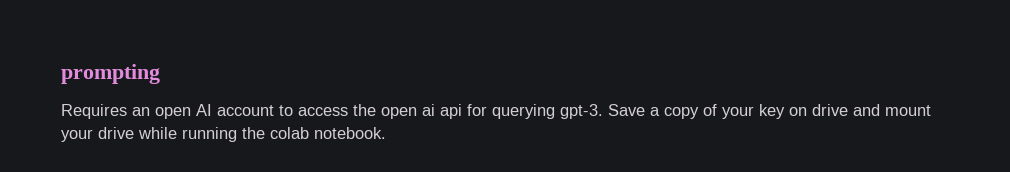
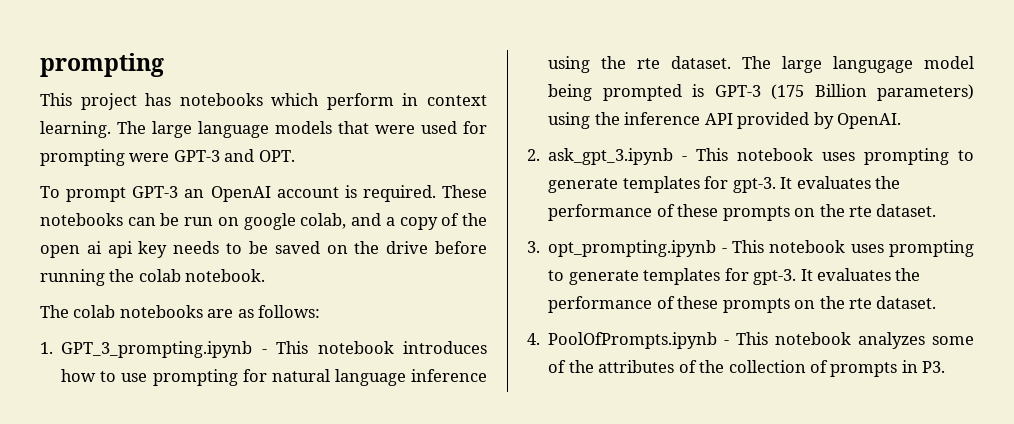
- Requires an open AI account to access the open ai api for querying gpt-3. Save a copy of your key on drive and mount your drive while running the colab notebook.
+ This project has notebooks which perform in context learning. The large language models that were used for prompting were GPT-3 and OPT.
+ To prompt GPT-3 an OpenAI account is required. These notebooks can be run on google colab, and a copy of the open ai api key needs to be saved on the drive before running the colab notebook.
+ The colab notebooks are as follows:
+ 1. GPT_3_prompting.ipynb - This notebook introduces how to use prompting for natural language inference using the rte dataset. The large langugage model being prompted is GPT-3 (175 Billion parameters) using the inference API provided by OpenAI.
+ 2. ask_gpt_3.ipynb - This notebook uses prompting to generate templates for gpt-3. It evaluates the performance of these prompts on the rte dataset.
+ 3. opt_prompting.ipynb - This notebook uses prompting to generate templates for gpt-3. It evaluates the performance of these prompts on the rte dataset.
+ 4. PoolOfPrompts.ipynb - This notebook analyzes some of the attributes of the collection of prompts in P3.

